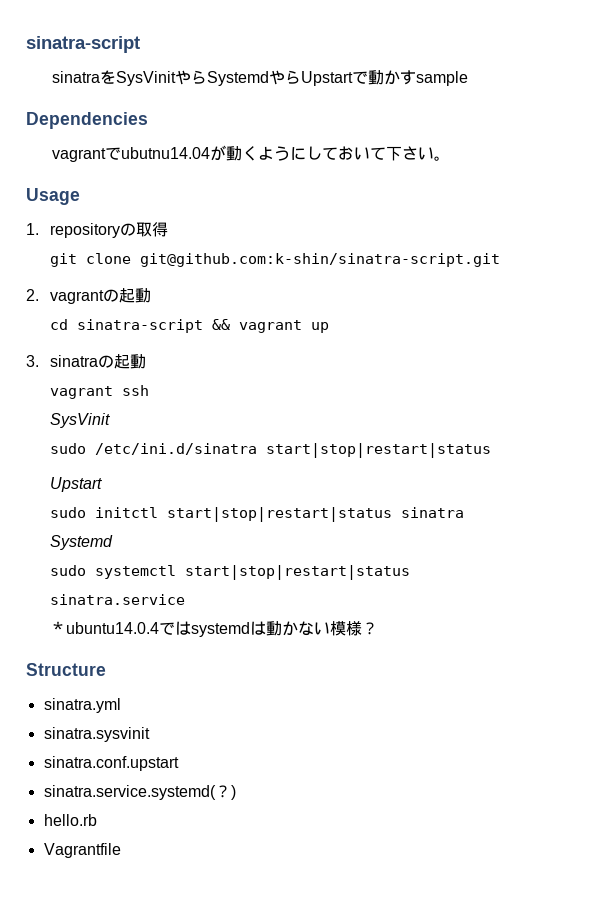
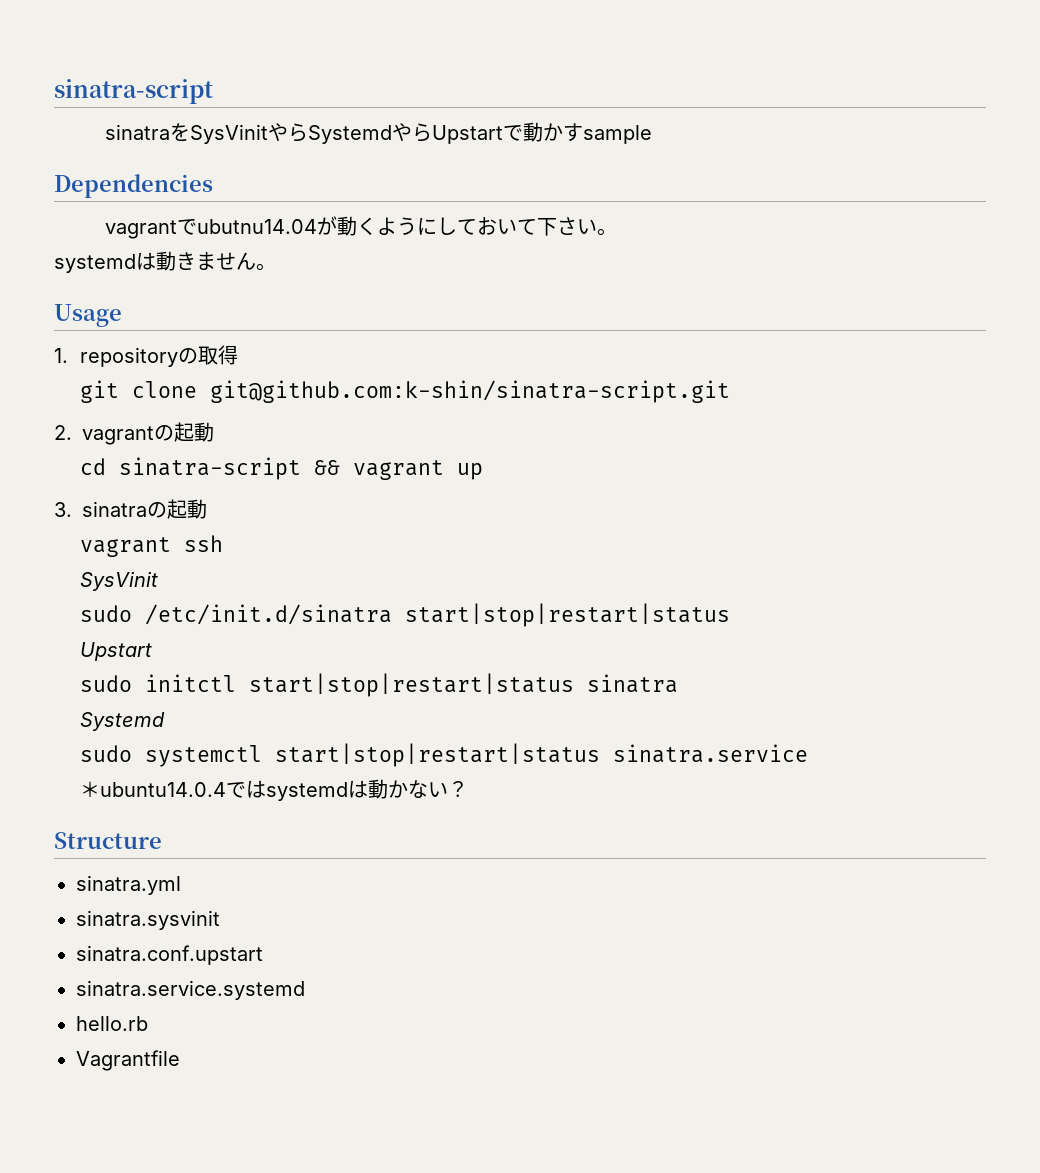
+ systemdは動きません。
- sudo /etc/ini.d/sinatra start|stop|restart|status
+ sudo /etc/init.d/sinatra start|stop|restart|status
- ＊ubuntu14.0.4ではsystemdは動かない模様？
+ ＊ubuntu14.0.4ではsystemdは動かない？
- sinatra.service.systemd(？)
+ sinatra.service.systemd

